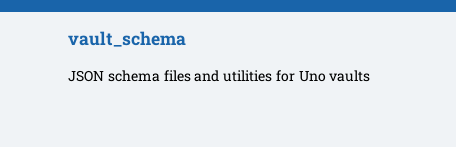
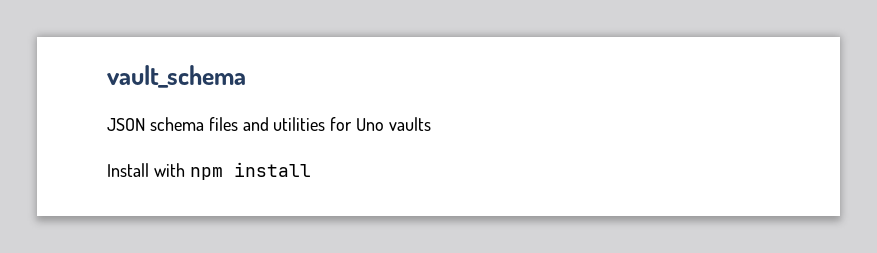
+ Install with npm install

